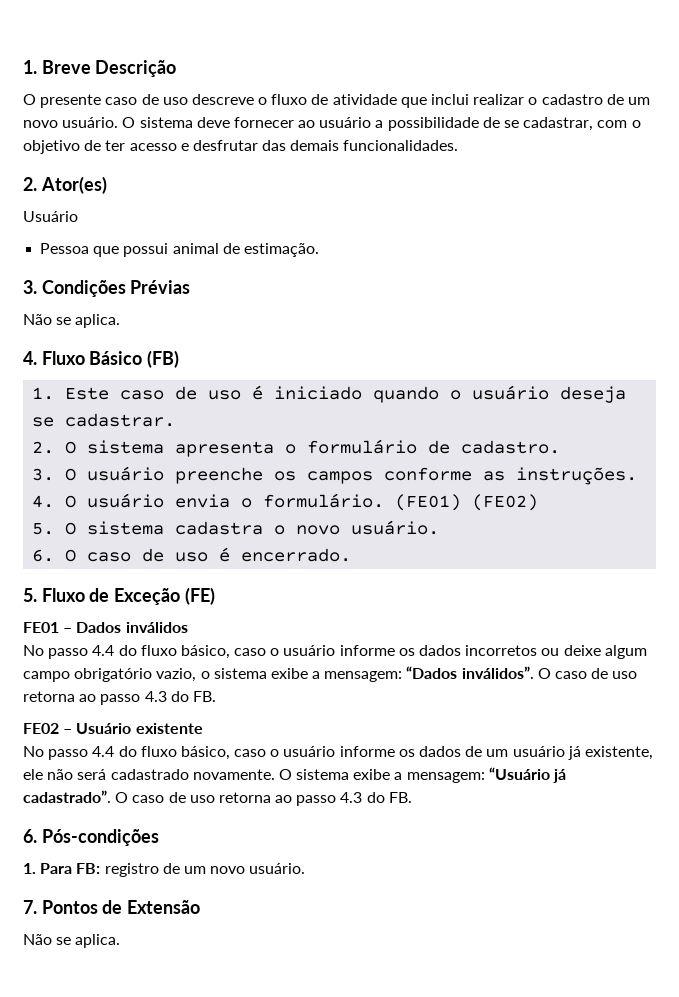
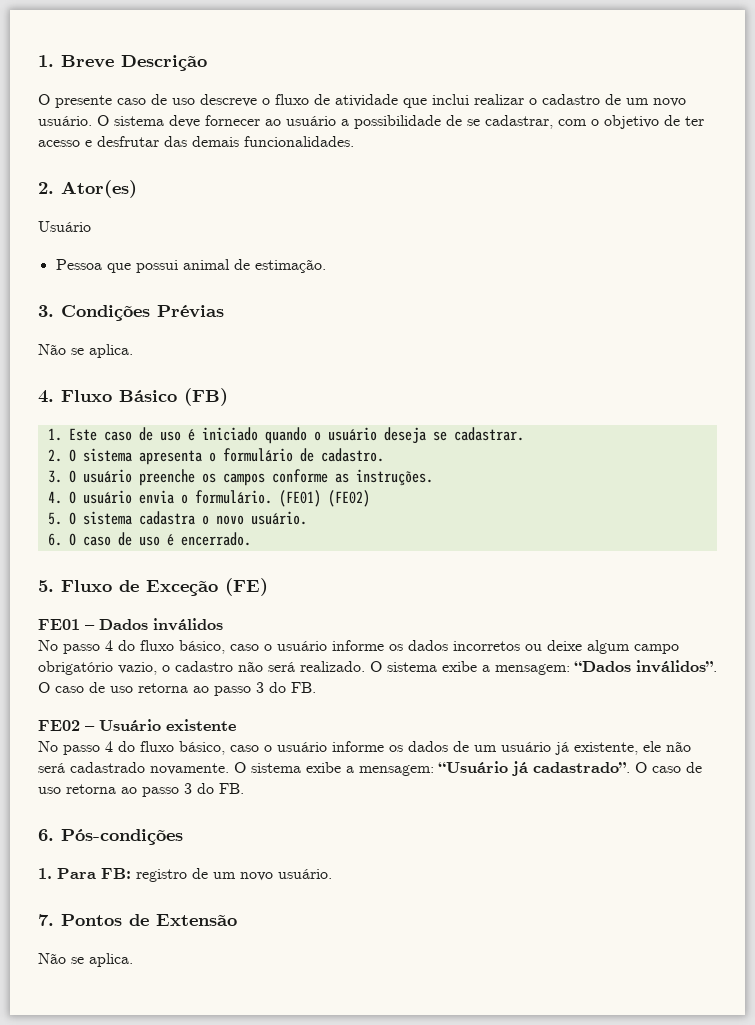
- No passo 4.4 do fluxo básico, caso o usuário informe os dados incorretos ou deixe algum campo obrigatório vazio, o sistema exibe a mensagem: “Dados inválidos”. O caso de uso retorna ao passo 4.3 do FB.
+ No passo 4 do fluxo básico, caso o usuário informe os dados incorretos ou deixe algum campo obrigatório vazio, o cadastro não será realizado. O sistema exibe a mensagem: “Dados inválidos”. O caso de uso retorna ao passo 3 do FB.
- No passo 4.4 do fluxo básico, caso o usuário informe os dados de um usuário já existente, ele não será cadastrado novamente.
+ No passo 4 do fluxo básico, caso o usuário informe os dados de um usuário já existente, ele não será cadastrado novamente.
- O sistema exibe a mensagem: “Usuário já cadastrado”. O caso de uso retorna ao passo 4.3 do FB.
+ O sistema exibe a mensagem: “Usuário já cadastrado”. O caso de uso retorna ao passo 3 do FB.

